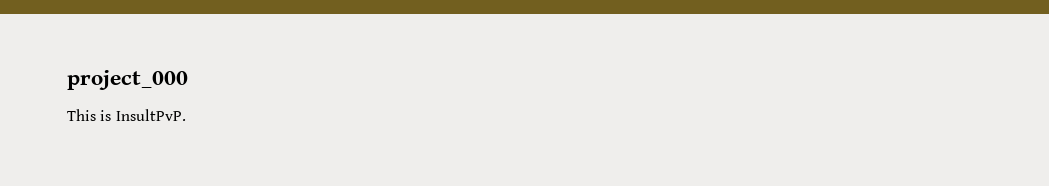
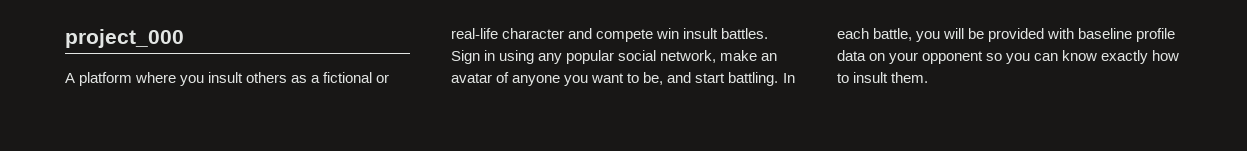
- This is InsultPvP.
+ A platform where you insult others as a fictional or real-life character and compete win insult battles. Sign in using any popular social network, make an avatar of anyone you want to be, and start battling. In each battle, you will be provided with baseline profile data on your opponent so you can know exactly how to insult them.

